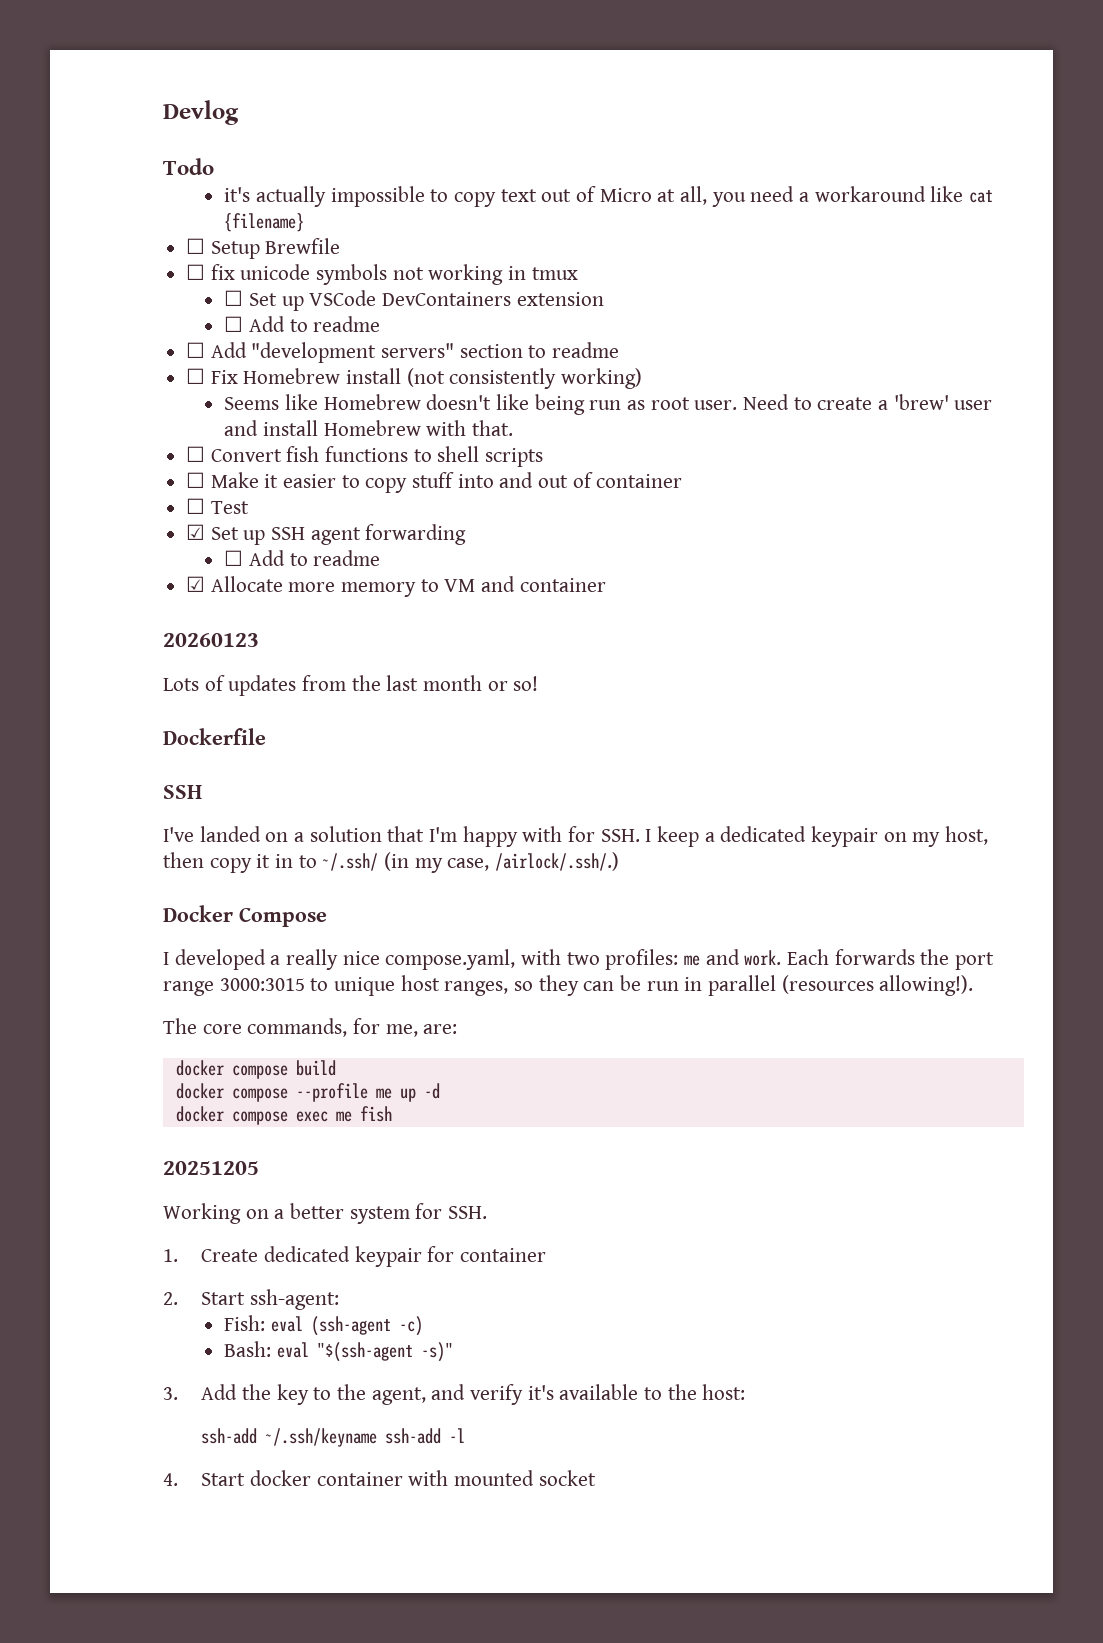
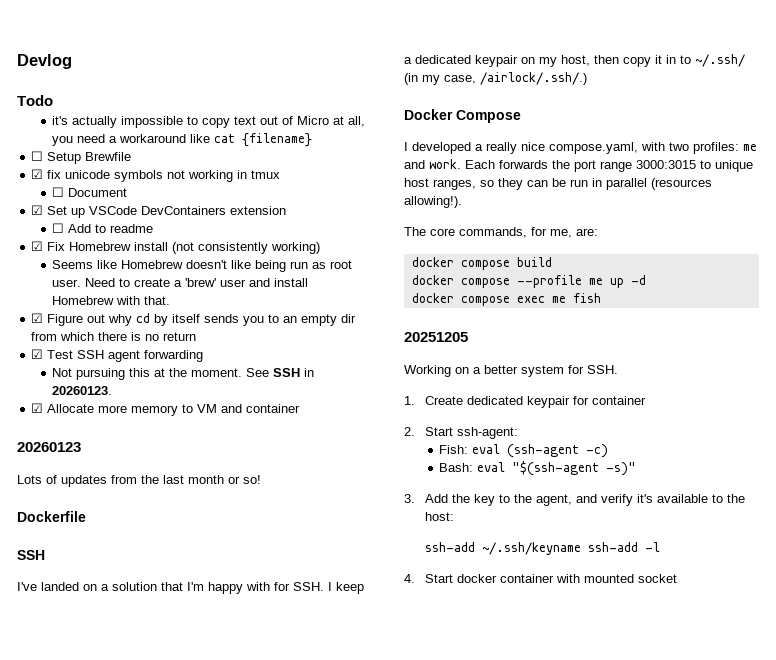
- ☐ fix unicode symbols not working in tmux
+ ☑ fix unicode symbols not working in tmux
- ☐ Set up VSCode DevContainers extension
+ ☐ Document
+ ☑ Set up VSCode DevContainers extension
- ☐ Add "development servers" section to readme
- ☐ Fix Homebrew install (not consistently working)
+ ☑ Fix Homebrew install (not consistently working)
- ☐ Convert fish functions to shell scripts
- ☐ Make it easier to copy stuff into and out of container
- ☐ Test
- ☑ Set up SSH agent forwarding
- ☐ Add to readme
+ ☑ Figure out why cd by itself sends you to an empty dir from which there is no return
+ ☑ Test SSH agent forwarding
+ Not pursuing this at the moment. See SSH in 20260123.

